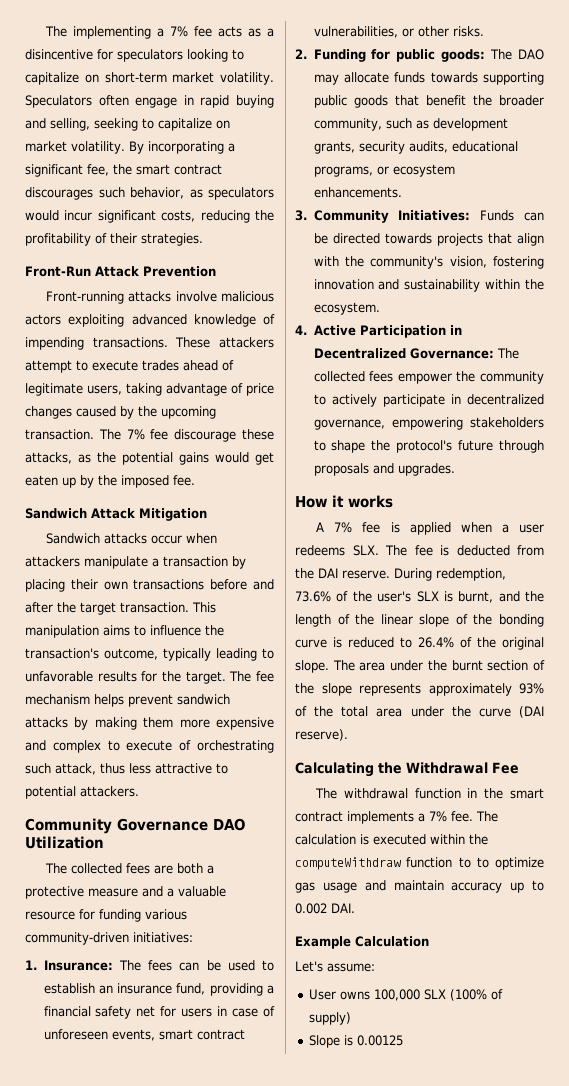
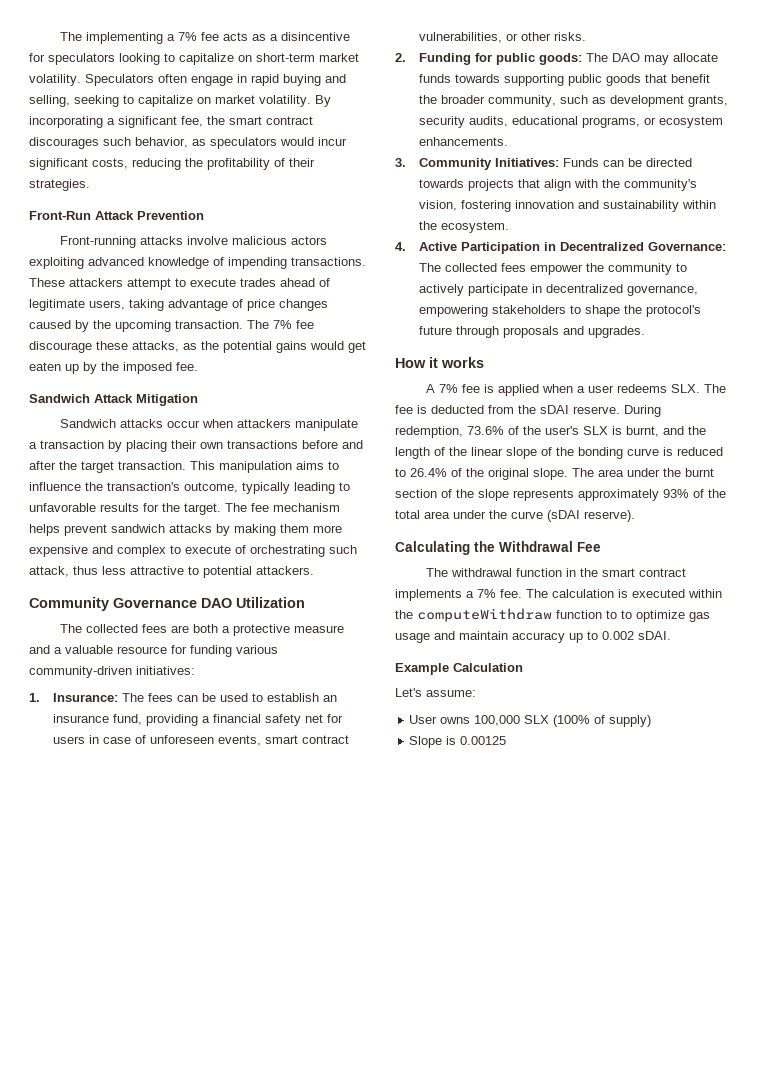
- A 7% fee is applied when a user redeems SLX. The fee is deducted from the DAI reserve.
+ A 7% fee is applied when a user redeems SLX. The fee is deducted from the sDAI reserve.
- The area under the burnt section of the slope represents approximately 93% of the total area under the curve (DAI reserve).
+ The area under the burnt section of the slope represents approximately 93% of the total area under the curve (sDAI reserve).
- The calculation is executed within the computeWithdraw function to to optimize gas usage and maintain accuracy up to 0.002 DAI.
+ The calculation is executed within the computeWithdraw function to to optimize gas usage and maintain accuracy up to 0.002 sDAI.

